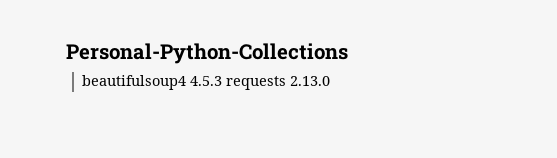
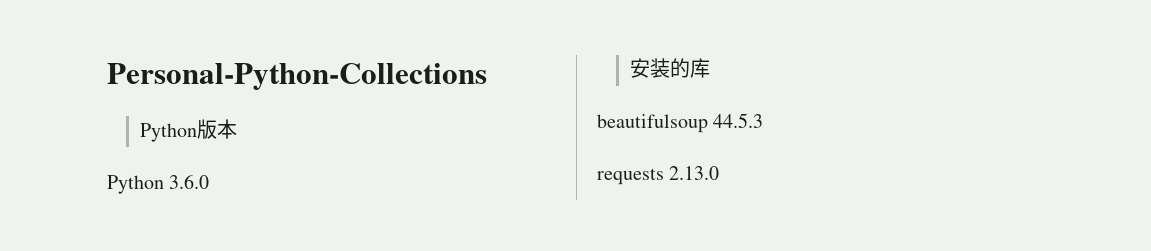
- beautifulsoup4 4.5.3 requests 2.13.0
+ Python版本
+ Python 3.6.0
+ 安装的库
+ beautifulsoup 44.5.3
+ requests 2.13.0

